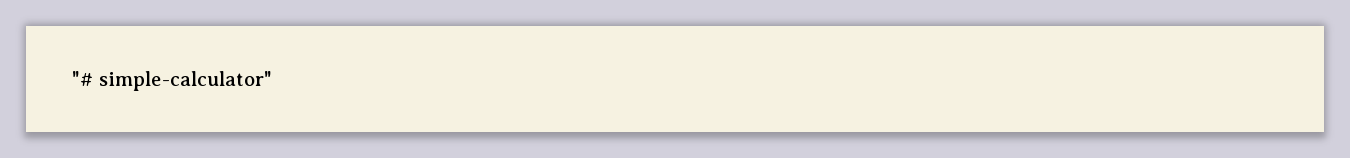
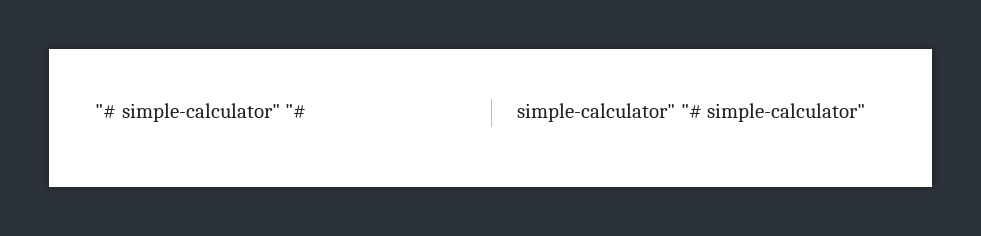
- "# simple-calculator"
+ "# simple-calculator" "# simple-calculator" "# simple-calculator"

